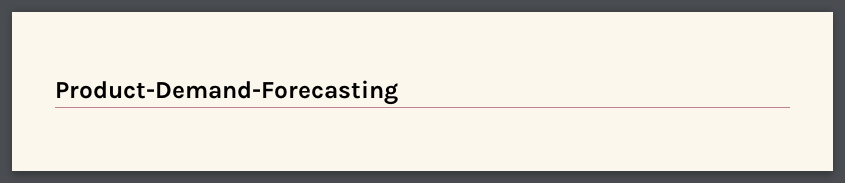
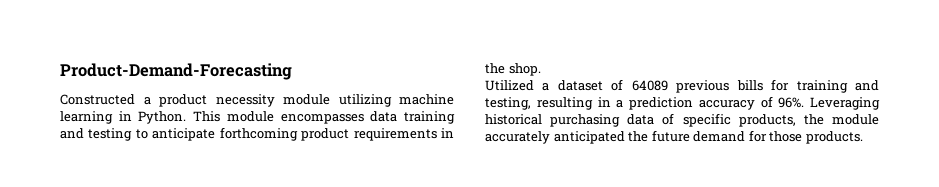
+ Constructed a product necessity module utilizing machine learning in Python. This module encompasses data training and testing to anticipate forthcoming product requirements in the shop.
+ Utilized a dataset of 64089 previous bills for training and testing, resulting in a prediction accuracy of 96%. Leveraging historical purchasing data of specific products, the module accurately anticipated the future demand for those products.

